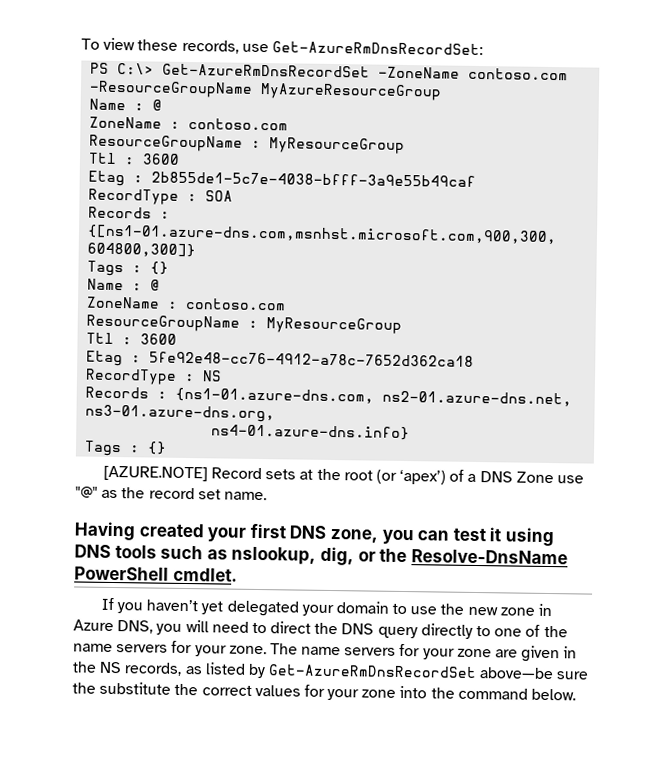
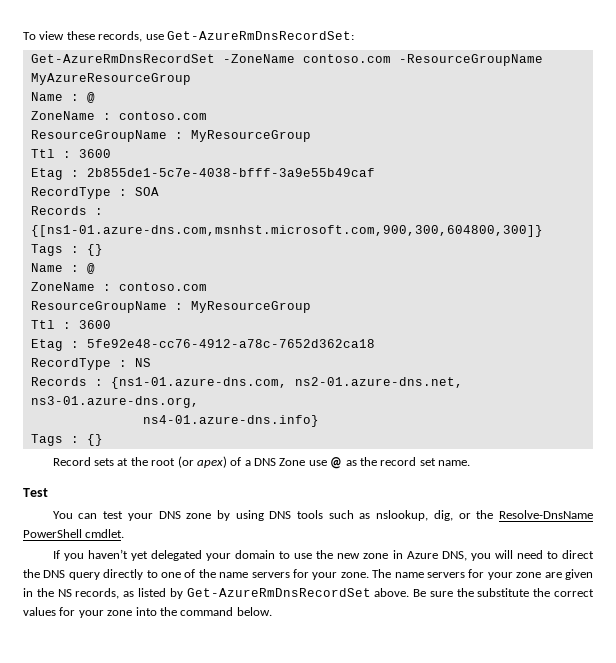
- PS C:\> Get-AzureRmDnsRecordSet -ZoneName contoso.com -ResourceGroupName MyAzureResourceGroup
+ Get-AzureRmDnsRecordSet -ZoneName contoso.com -ResourceGroupName MyAzureResourceGroup
- [AZURE.NOTE] Record sets at the root (or ‘apex’) of a DNS Zone use "@" as the record set name.
+ Record sets at the root (or apex) of a DNS Zone use @ as the record set name.
- Having created your first DNS zone, you can test it using DNS tools such as nslookup, dig, or the Resolve-DnsName PowerShell cmdlet.
+ Test
+ You can test your DNS zone by using DNS tools such as nslookup, dig, or the Resolve-DnsName PowerShell cmdlet.
- The name servers for your zone are given in the NS records, as listed by Get-AzureRmDnsRecordSet above—be sure the substitute the correct values for your zone into the command below.
+ The name servers for your zone are given in the NS records, as listed by Get-AzureRmDnsRecordSet above. Be sure the substitute the correct values for your zone into the command below.

